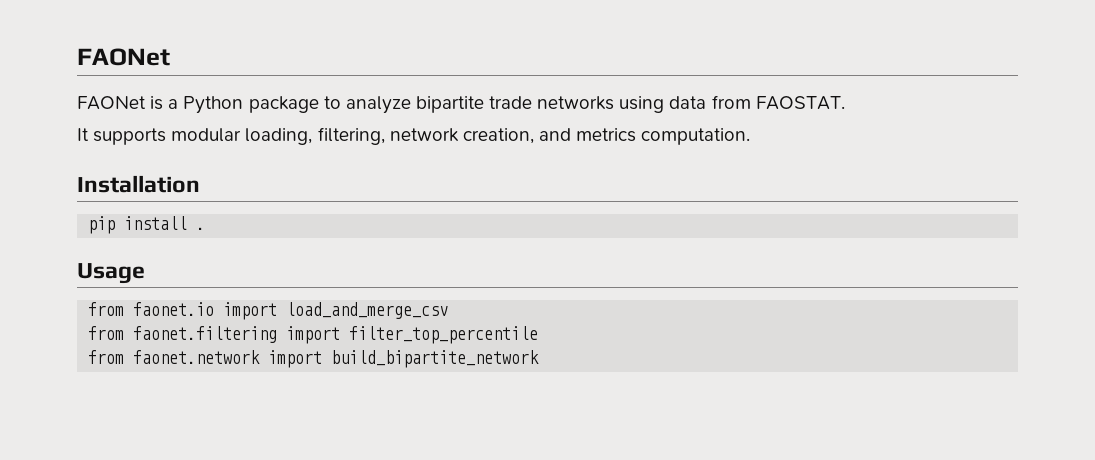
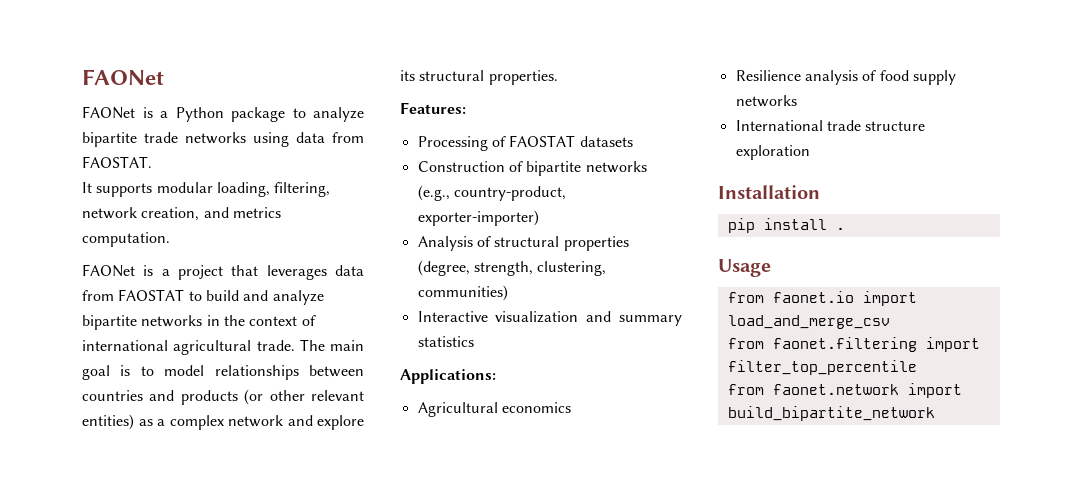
+ FAONet is a project that leverages data from FAOSTAT to build and analyze bipartite networks in the context of international agricultural trade. The main goal is to model relationships between countries and products (or other relevant entities) as a complex network and explore its structural properties.
+ Features:
+ Processing of FAOSTAT datasets
+ Construction of bipartite networks (e.g., country-product, exporter-importer)
+ Analysis of structural properties (degree, strength, clustering, communities)
+ Interactive visualization and summary statistics
+ Applications:
+ Agricultural economics
+ Resilience analysis of food supply networks
+ International trade structure exploration

